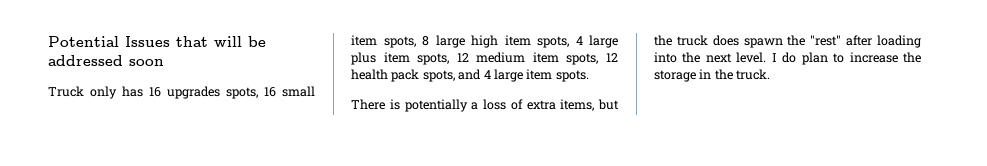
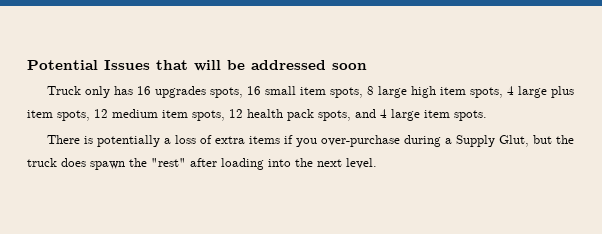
- There is potentially a loss of extra items, but the truck does spawn the "rest" after loading into the next level. I do plan to increase the storage in the truck.
+ There is potentially a loss of extra items if you over-purchase during a Supply Glut, but the truck does spawn the "rest" after loading into the next level.

